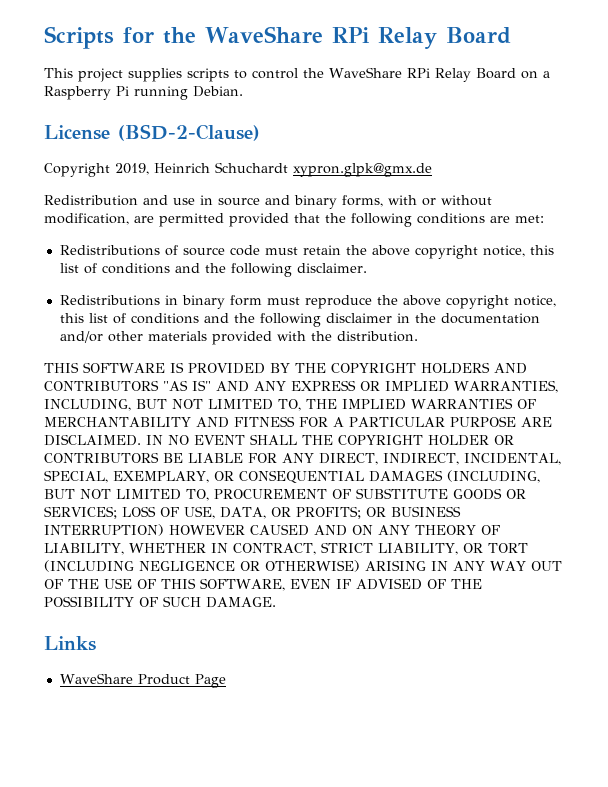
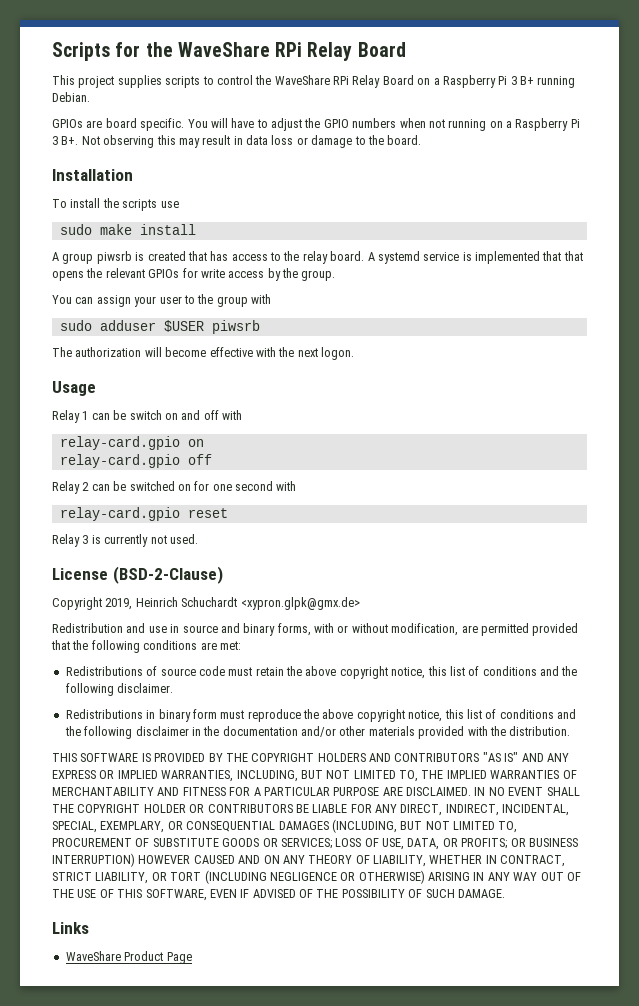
- This project supplies scripts to control the WaveShare RPi Relay Board on a Raspberry Pi running Debian.
+ This project supplies scripts to control the WaveShare RPi Relay Board on a Raspberry Pi 3 B+ running Debian.
+ GPIOs are board specific. You will have to adjust the GPIO numbers when not running on a Raspberry Pi 3 B+. Not observing this may result in data loss or damage to the board.
+ Installation
+ To install the scripts use
+ sudo make install
+ A group piwsrb is created that has access to the relay board. A systemd service is implemented that that opens the relevant GPIOs for write access by the group.
+ You can assign your user to the group with
+ sudo adduser $USER piwsrb
+ The authorization will become effective with the next logon.
+ Usage
+ Relay 1 can be switch on and off with
+ relay-card.gpio on
+ relay-card.gpio off
+ Relay 2 can be switched on for one second with
+ relay-card.gpio reset
+ Relay 3 is currently not used.
- Copyright 2019, Heinrich Schuchardt xypron.glpk@gmx.de
+ Copyright 2019, Heinrich Schuchardt <xypron.glpk@gmx.de>

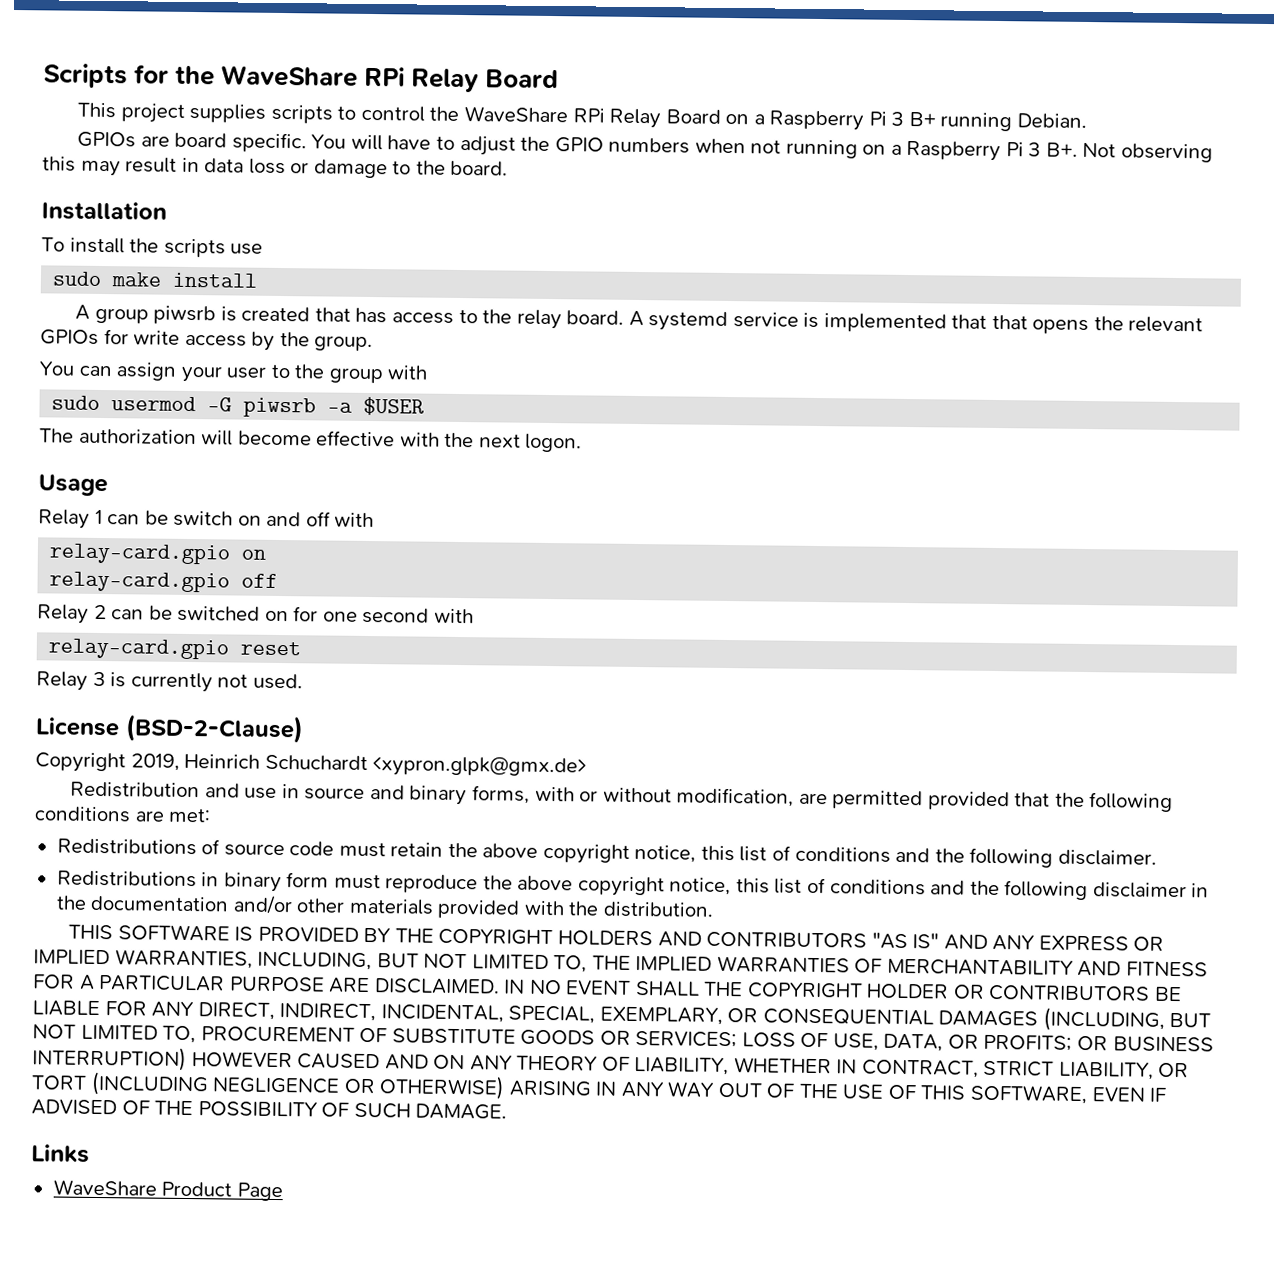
- sudo adduser $USER piwsrb
+ sudo usermod -G piwsrb -a $USER

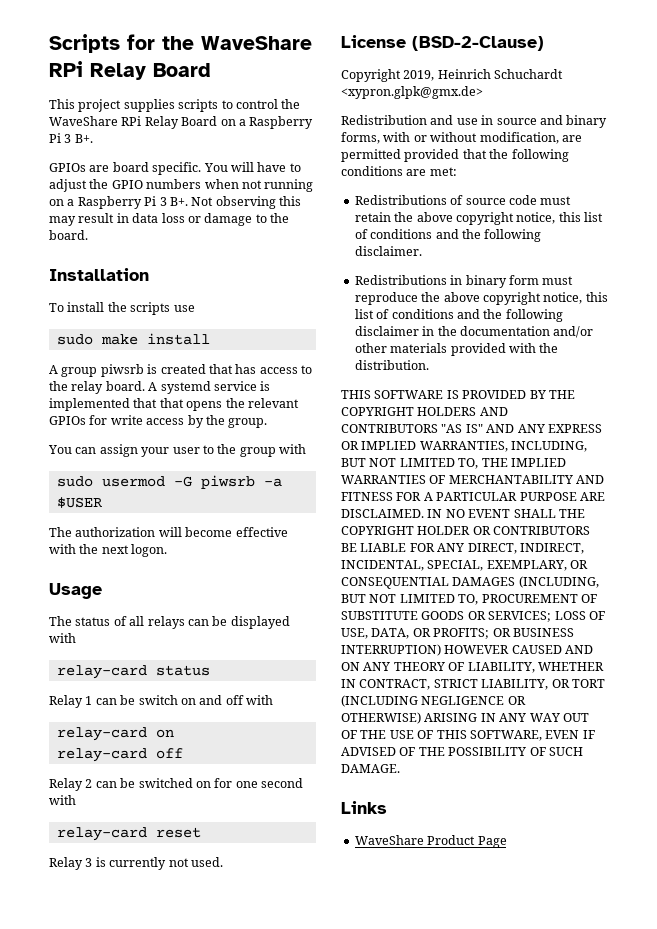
- This project supplies scripts to control the WaveShare RPi Relay Board on a Raspberry Pi 3 B+ running Debian.
+ This project supplies scripts to control the WaveShare RPi Relay Board on a Raspberry Pi 3 B+.
+ The status of all relays can be displayed with
+ relay-card status
- relay-card.gpio on
+ relay-card on
- relay-card.gpio off
+ relay-card off
- relay-card.gpio reset
+ relay-card reset

